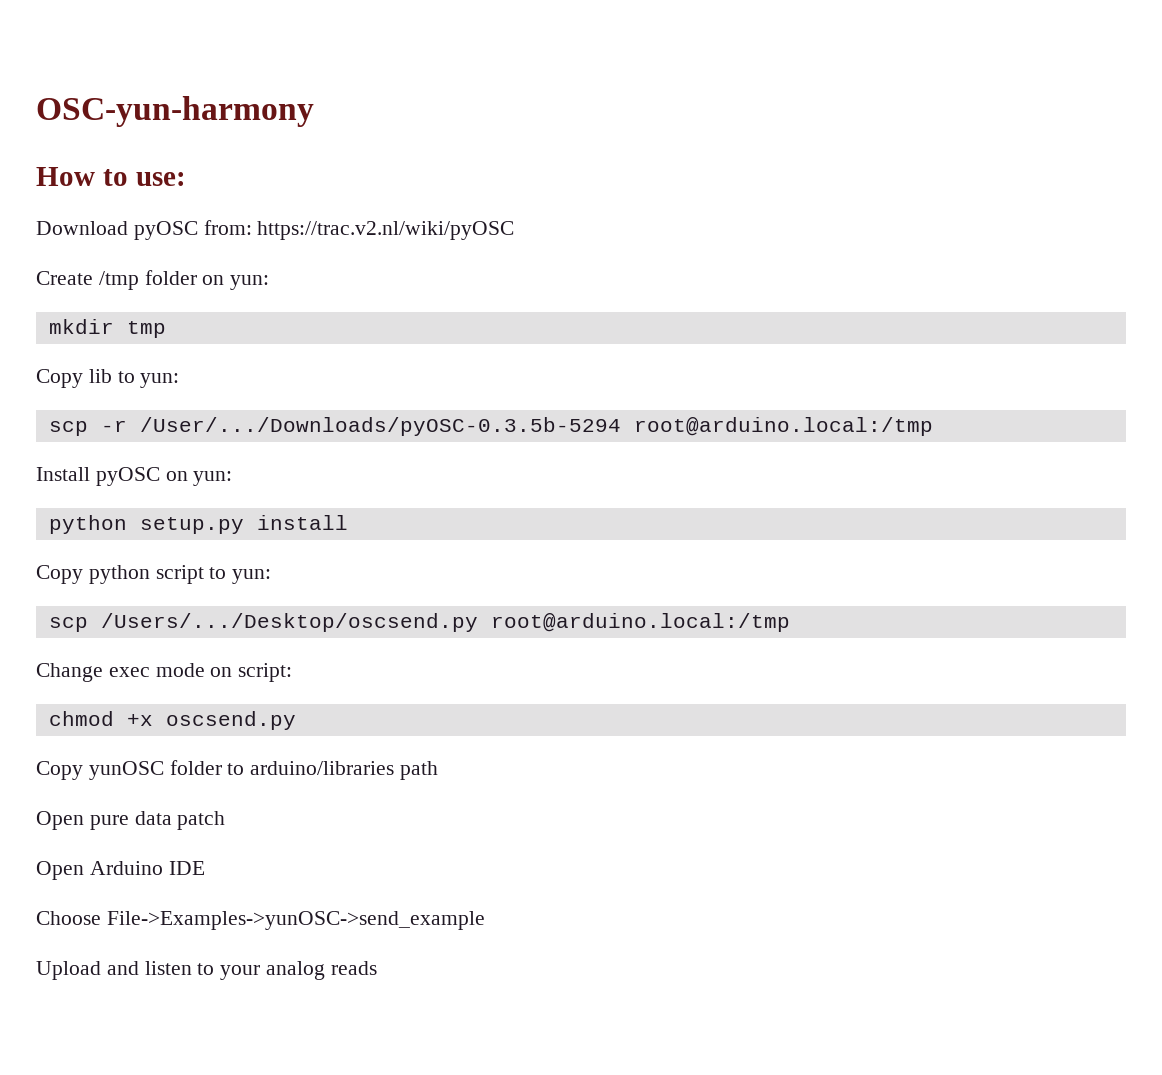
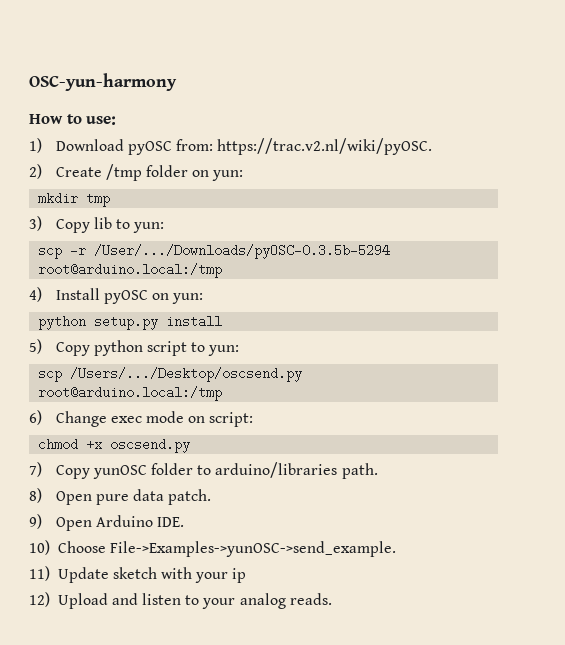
- Download pyOSC from: https://trac.v2.nl/wiki/pyOSC
- Create /tmp folder on yun:
+ 1) Download pyOSC from: https://trac.v2.nl/wiki/pyOSC.
+ 2) Create /tmp folder on yun:
- Copy lib to yun:
+ 3) Copy lib to yun:
- Install pyOSC on yun:
+ 4) Install pyOSC on yun:
- Copy python script to yun:
+ 5) Copy python script to yun:
- Change exec mode on script:
+ 6) Change exec mode on script:
- Copy yunOSC folder to arduino/libraries path
- Open pure data patch
- Open Arduino IDE
- Choose File->Examples->yunOSC->send_example
- Upload and listen to your analog reads
+ 7) Copy yunOSC folder to arduino/libraries path.
+ 8) Open pure data patch.
+ 9) Open Arduino IDE.
+ 10) Choose File->Examples->yunOSC->send_example.
+ 11) Update sketch with your ip
+ 12) Upload and listen to your analog reads.

